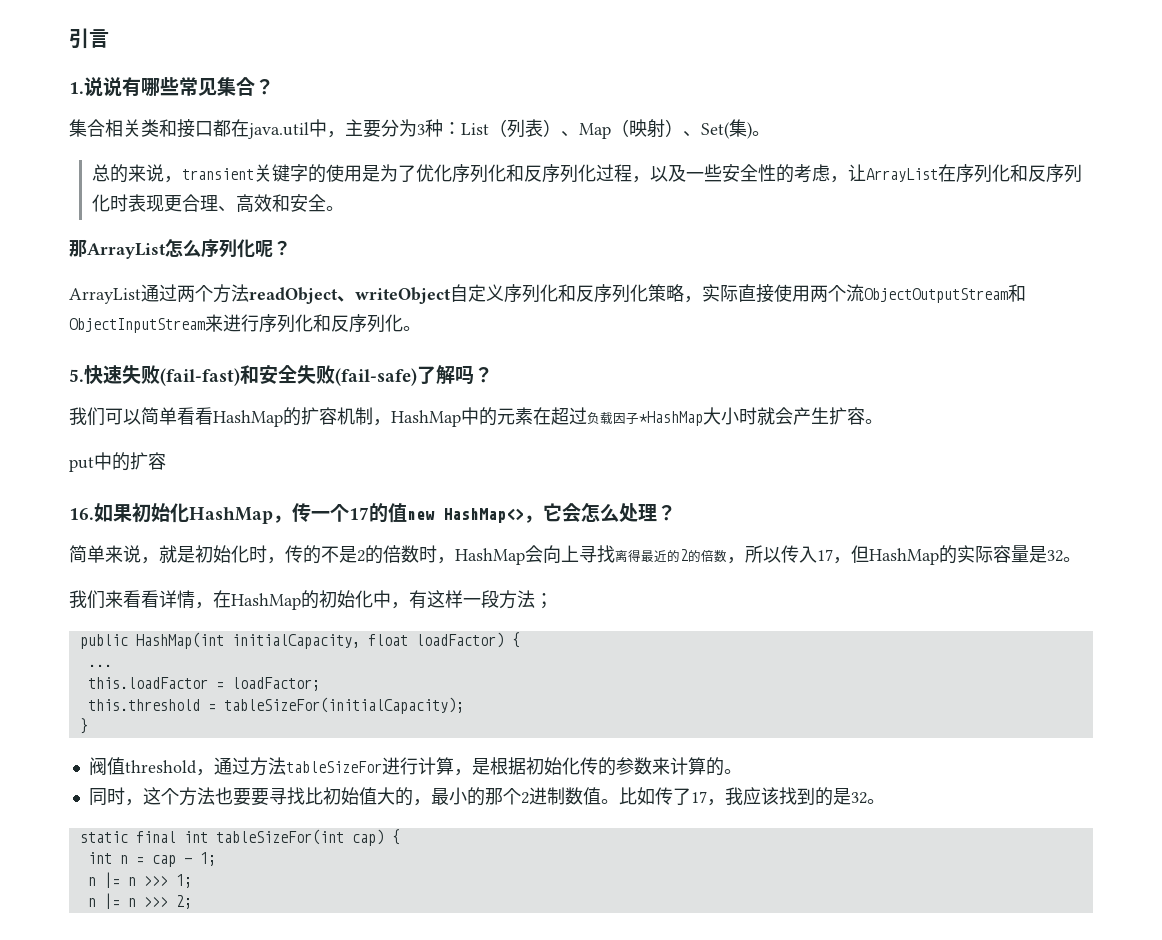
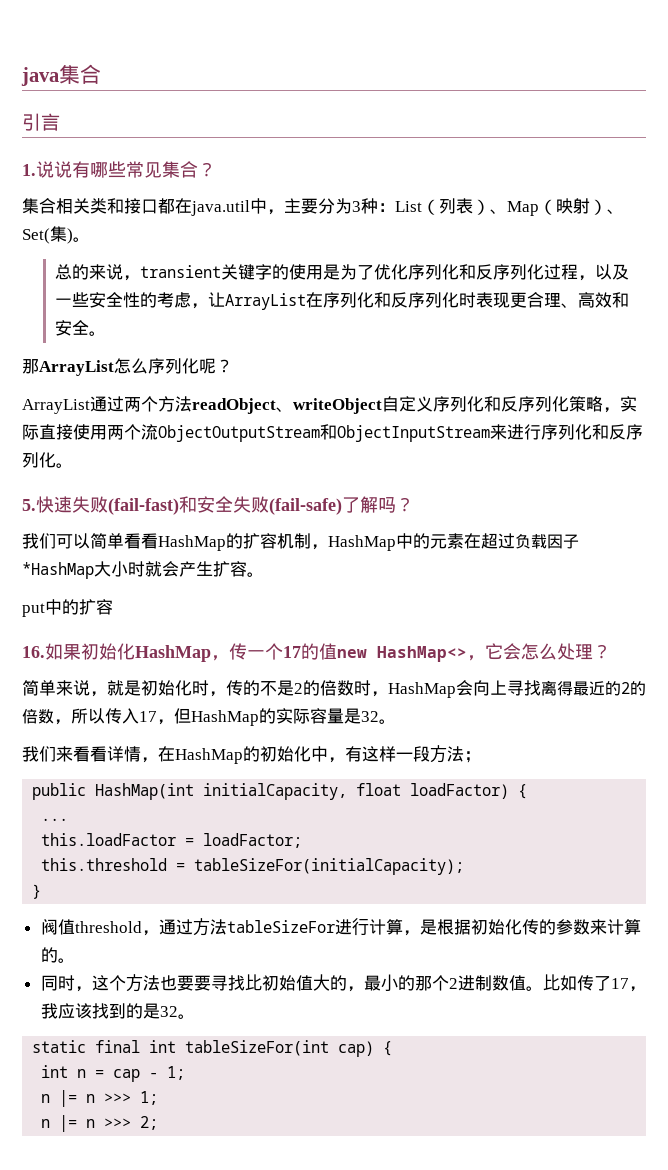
+ java集合

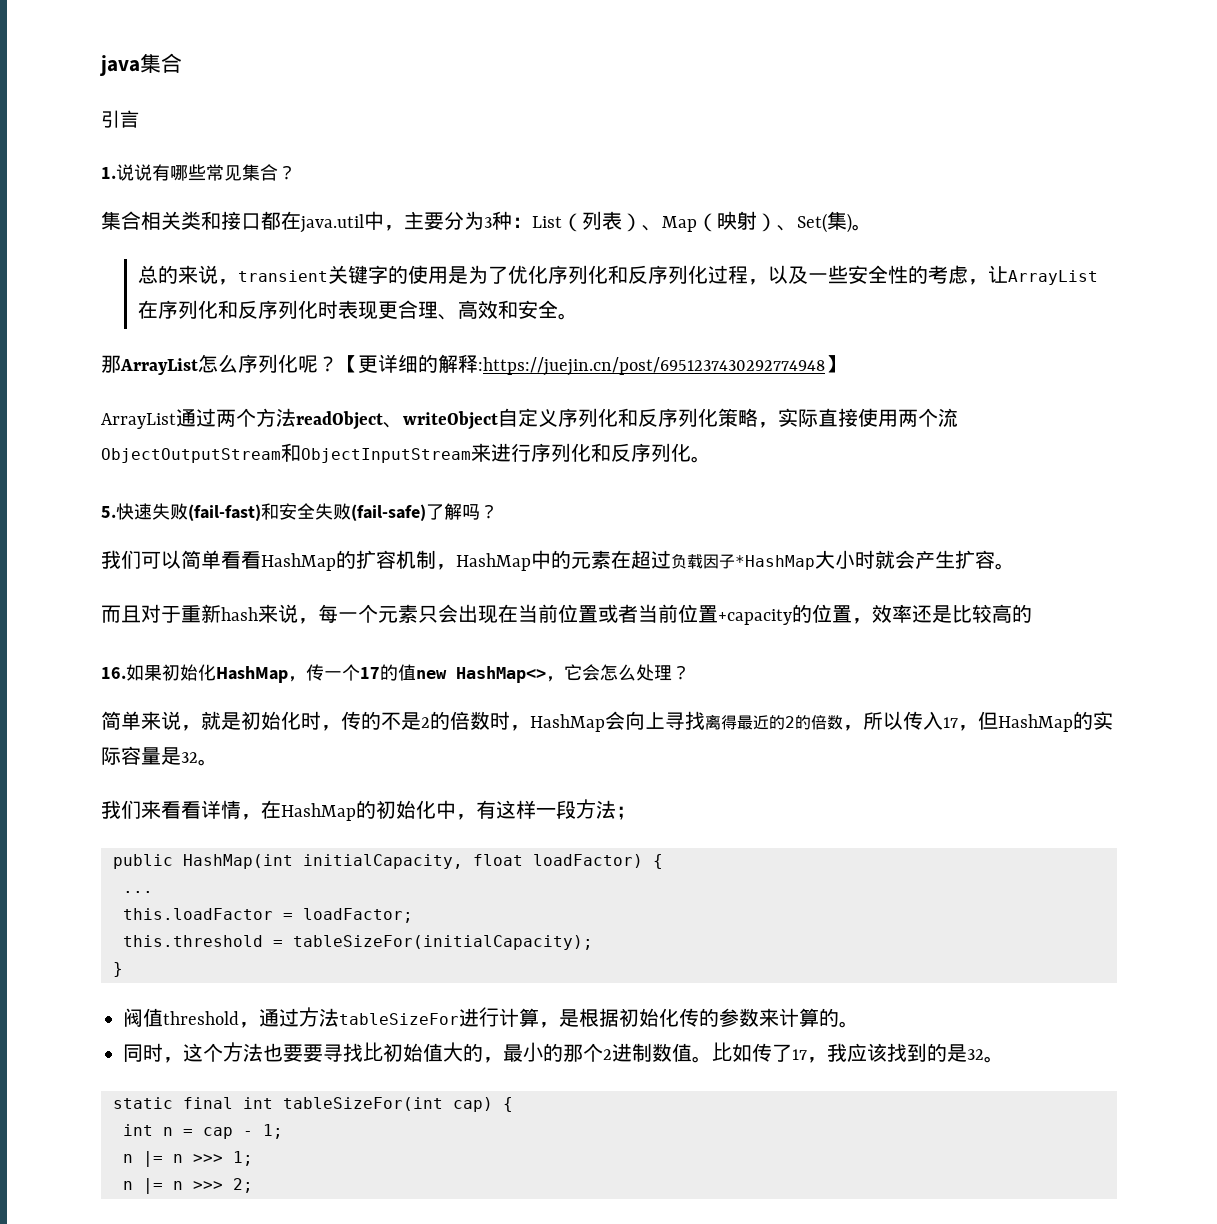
+ 【更详细的解释:https://juejin.cn/post/6951237430292774948】
- put中的扩容
+ 而且对于重新hash来说，每一个元素只会出现在当前位置或者当前位置+capacity的位置，效率还是比较高的

